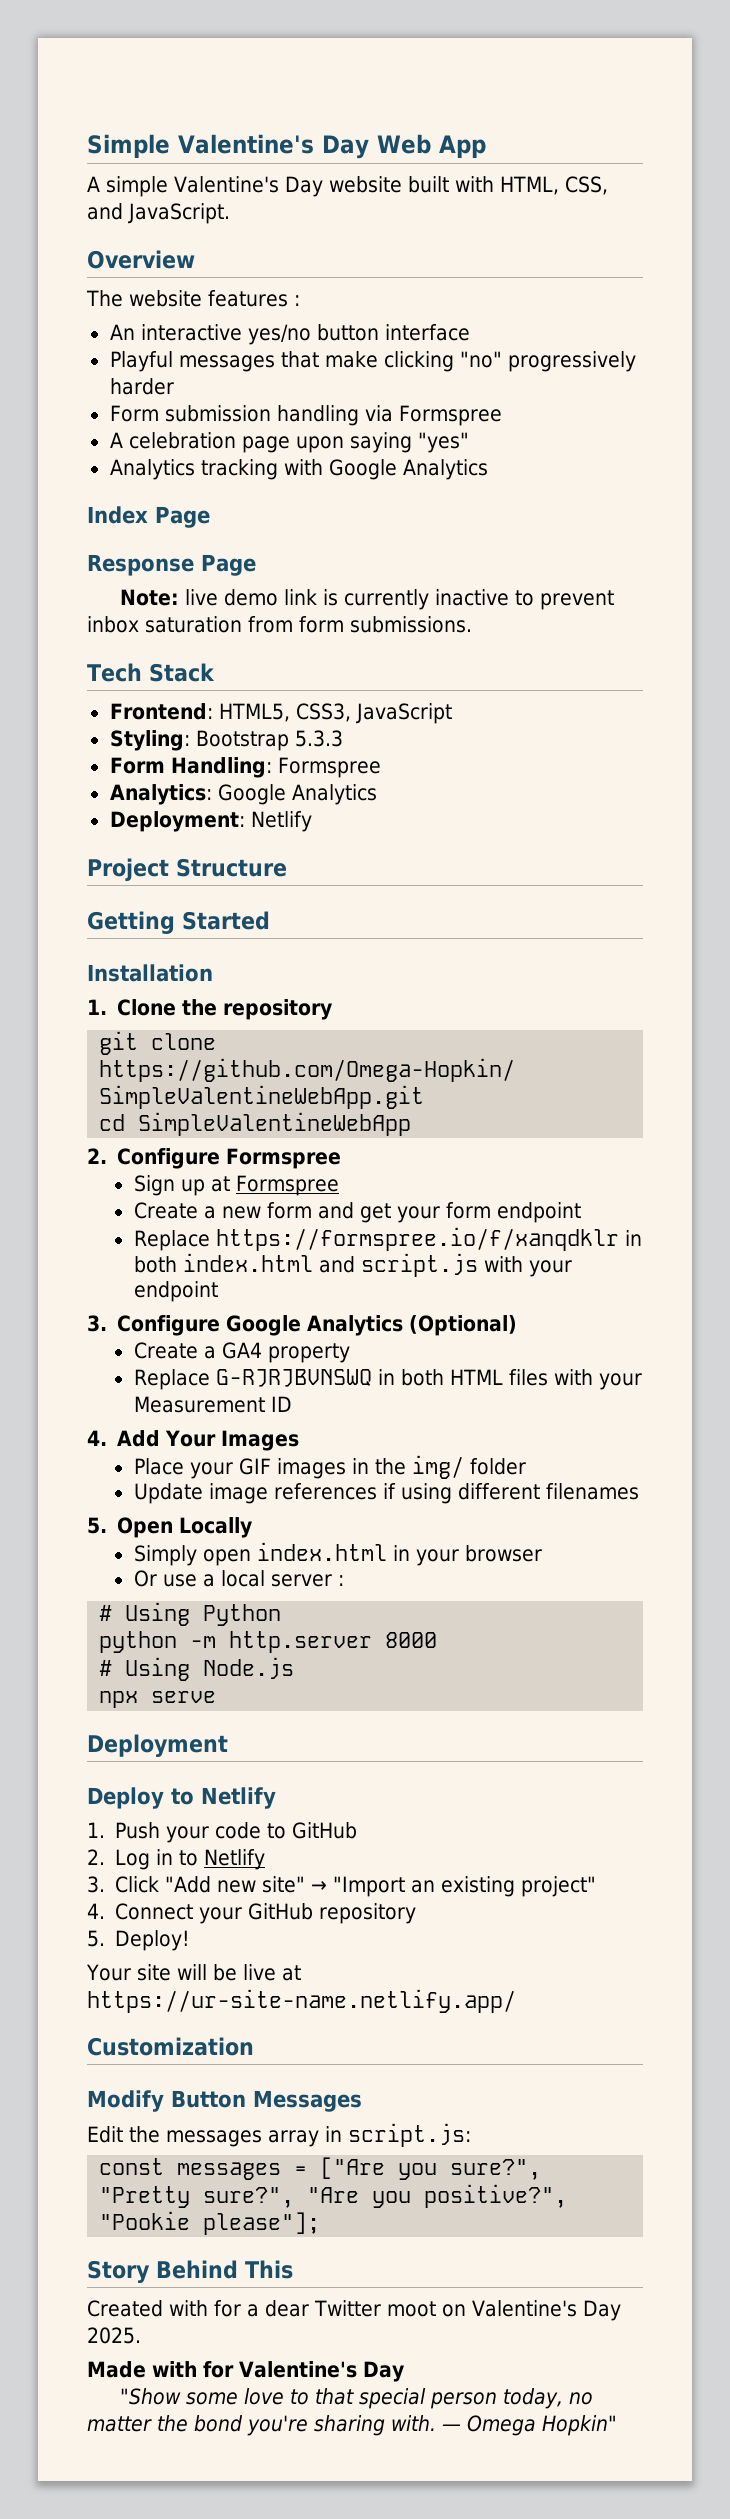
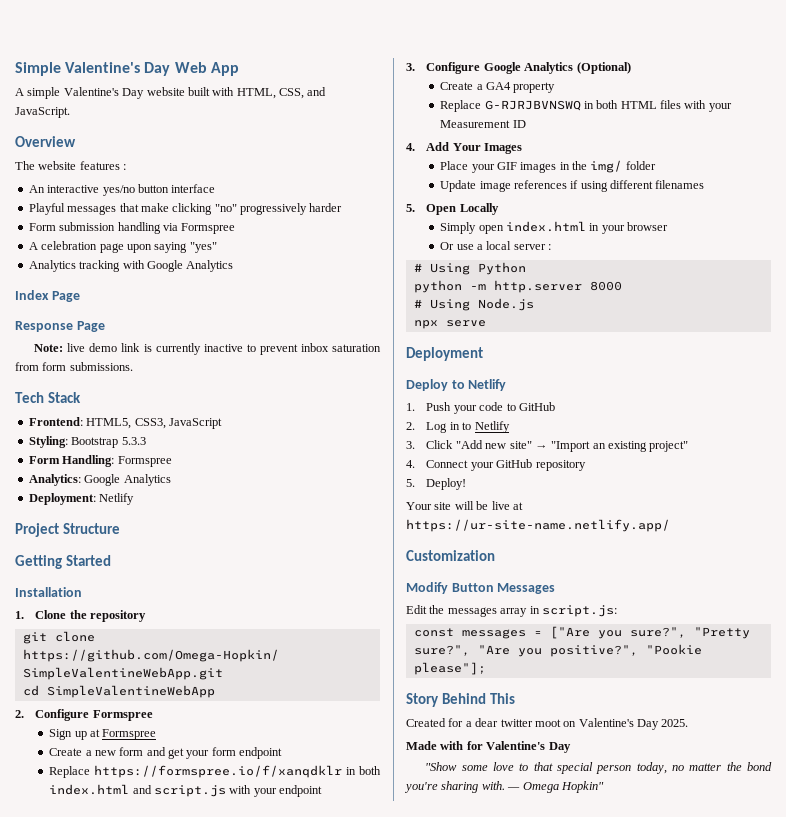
- Created with for a dear Twitter moot on Valentine's Day 2025.
+ Created for a dear twitter moot on Valentine's Day 2025.

